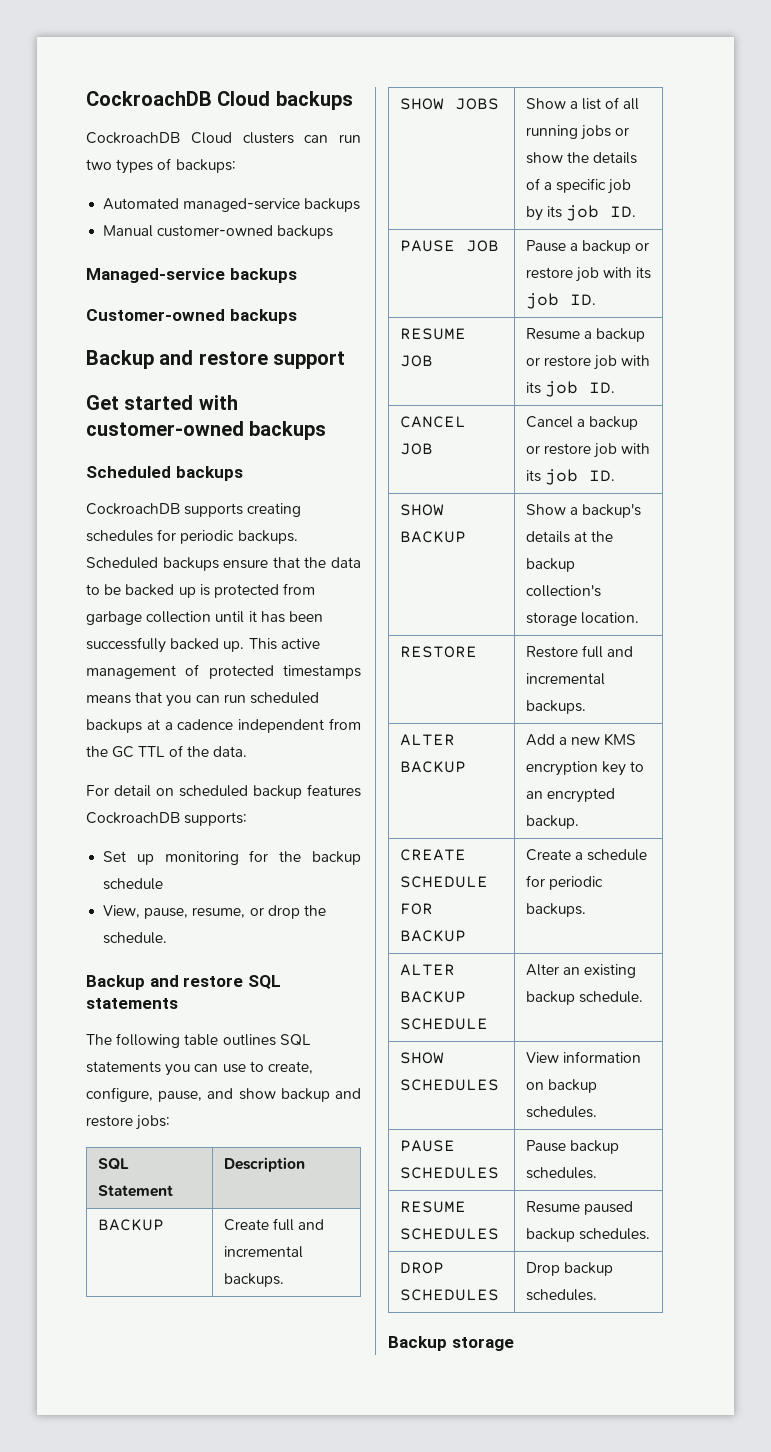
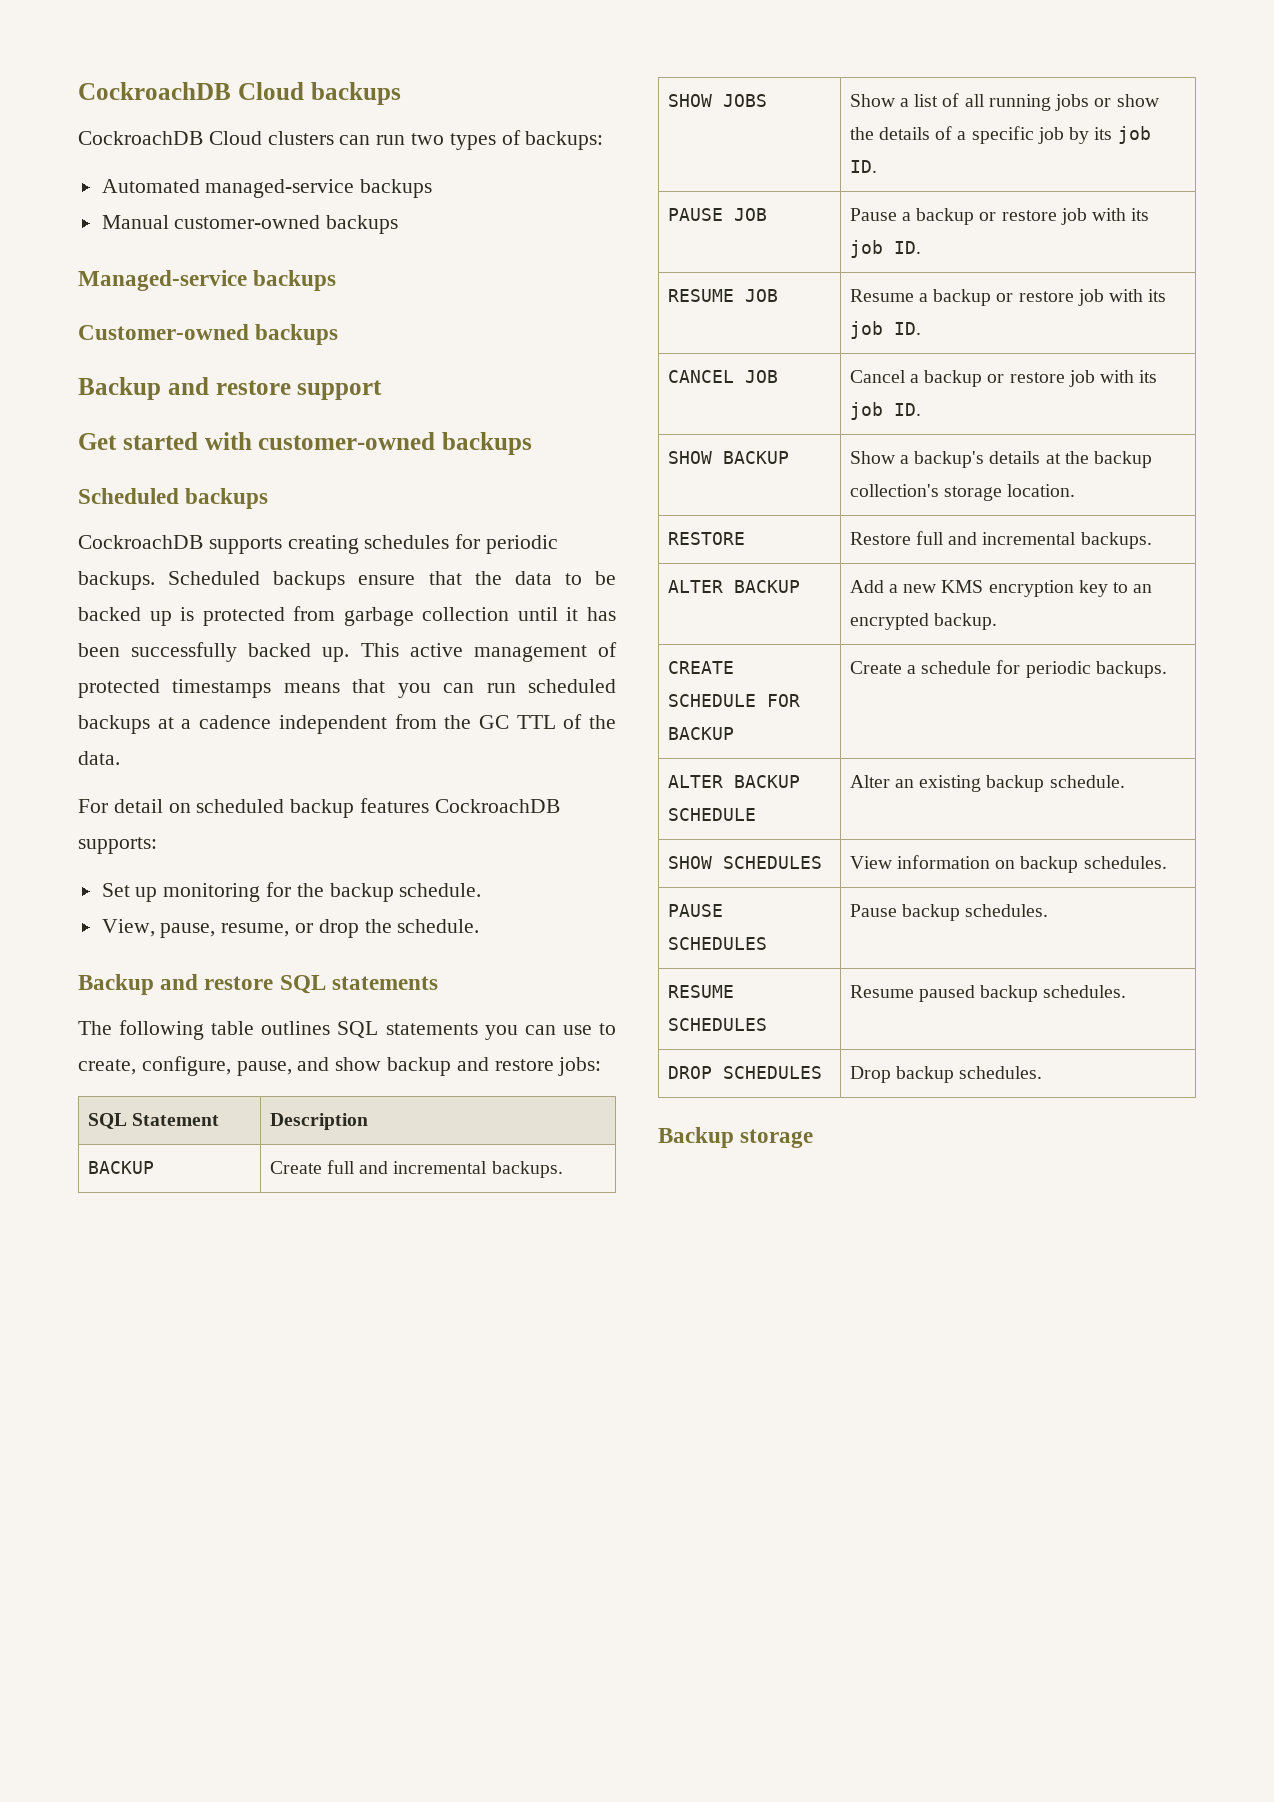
- Set up monitoring for the backup schedule
+ Set up monitoring for the backup schedule.

